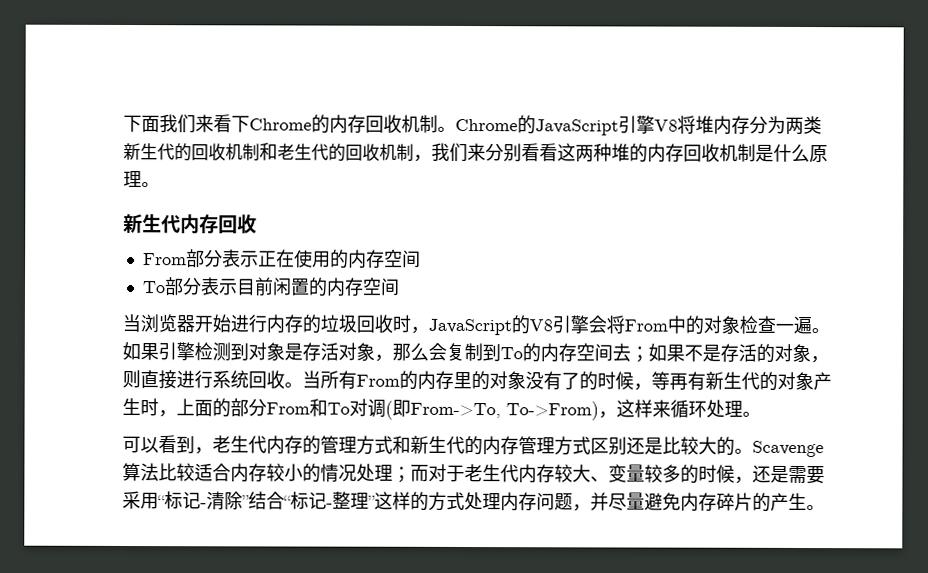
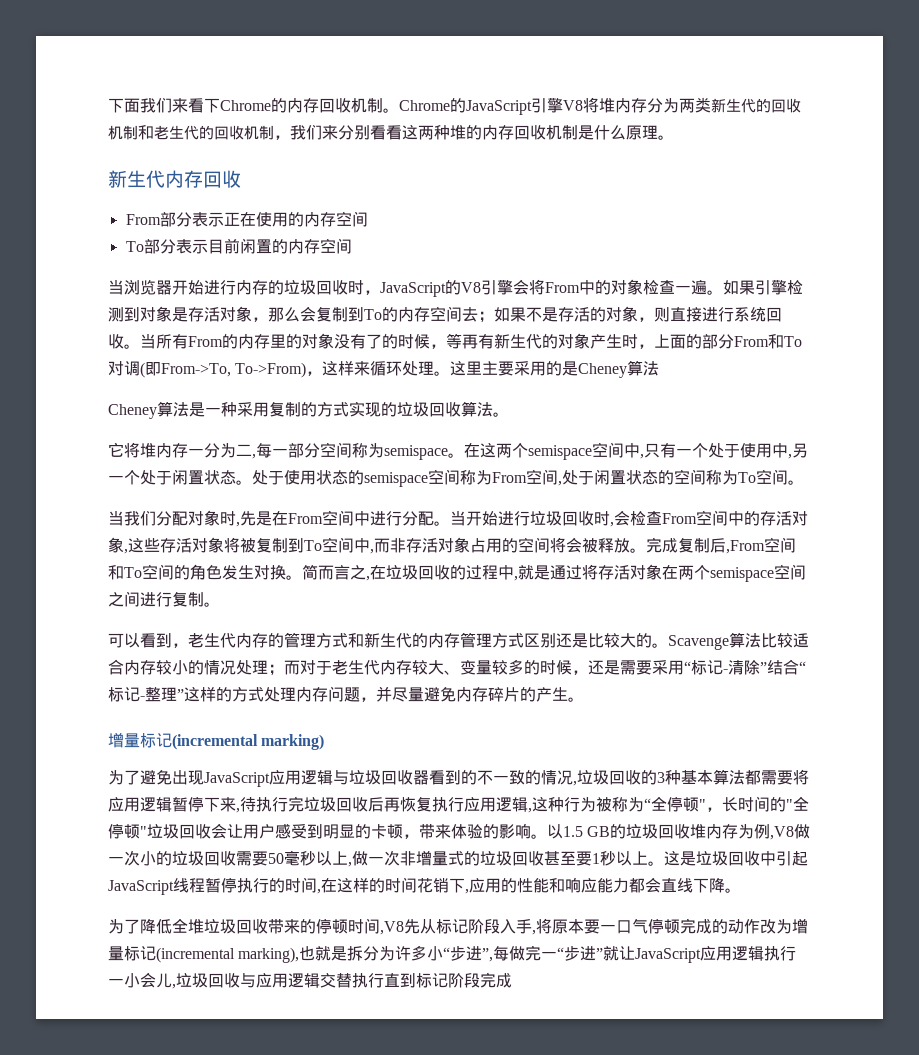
+ 这里主要采用的是Cheney算法
+ Cheney算法是一种采用复制的方式实现的垃圾回收算法。
+ 它将堆内存一分为二,每一部分空间称为semispace。在这两个semispace空间中,只有一个处于使用中,另一个处于闲置状态。处于使用状态的semispace空间称为From空间,处于闲置状态的空间称为To空间。
+ 当我们分配对象时,先是在From空间中进行分配。当开始进行垃圾回收时,会检查From空间中的存活对象,这些存活对象将被复制到To空间中,而非存活对象占用的空间将会被释放。完成复制后,From空间和To空间的角色发生对换。简而言之,在垃圾回收的过程中,就是通过将存活对象在两个semispace空间之间进行复制。
+ 增量标记(incremental marking)
+ 为了避免出现JavaScript应用逻辑与垃圾回收器看到的不一致的情况,垃圾回收的3种基本算法都需要将应用逻辑暂停下来,待执行完垃圾回收后再恢复执行应用逻辑,这种行为被称为“全停顿"，长时间的"全停顿"垃圾回收会让用户感受到明显的卡顿，带来体验的影响。以1.5 GB的垃圾回收堆内存为例,V8做一次小的垃圾回收需要50毫秒以上,做一次非增量式的垃圾回收甚至要1秒以上。这是垃圾回收中引起JavaScript线程暂停执行的时间,在这样的时间花销下,应用的性能和响应能力都会直线下降。
+ 为了降低全堆垃圾回收带来的停顿时间,V8先从标记阶段入手,将原本要一口气停顿完成的动作改为增量标记(incremental marking),也就是拆分为许多小“步进”,每做完一“步进”就让JavaScript应用逻辑执行一小会儿,垃圾回收与应用逻辑交替执行直到标记阶段完成

